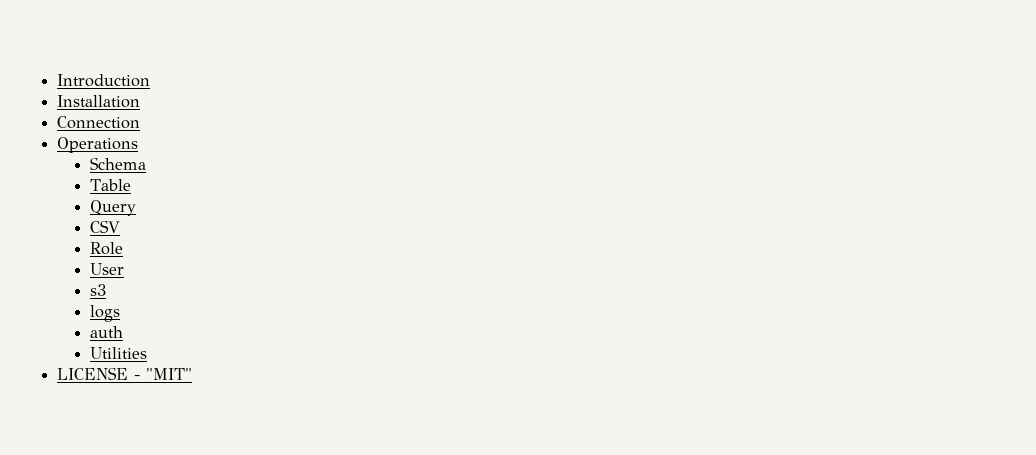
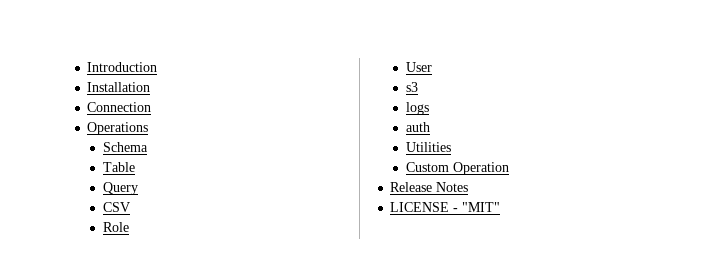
+ Custom Operation
+ Release Notes

